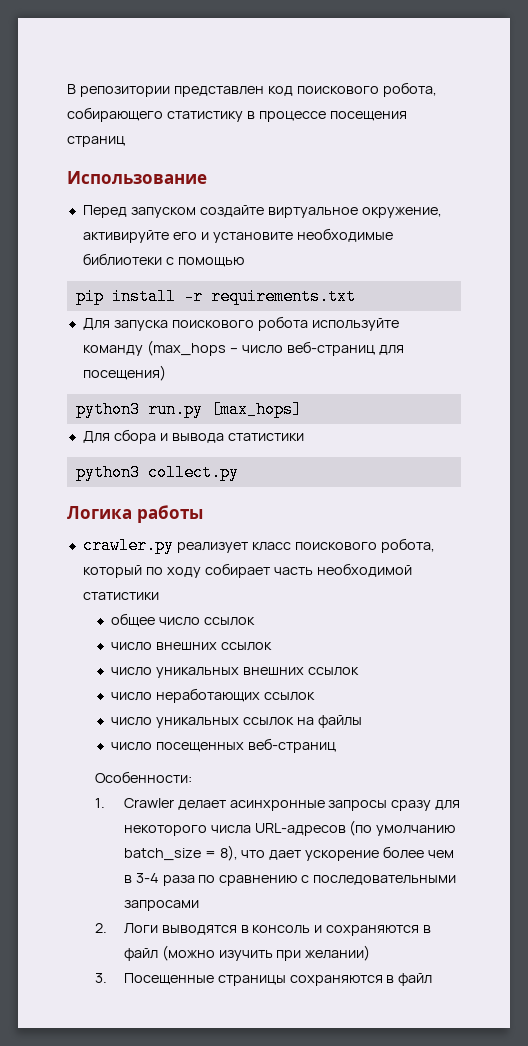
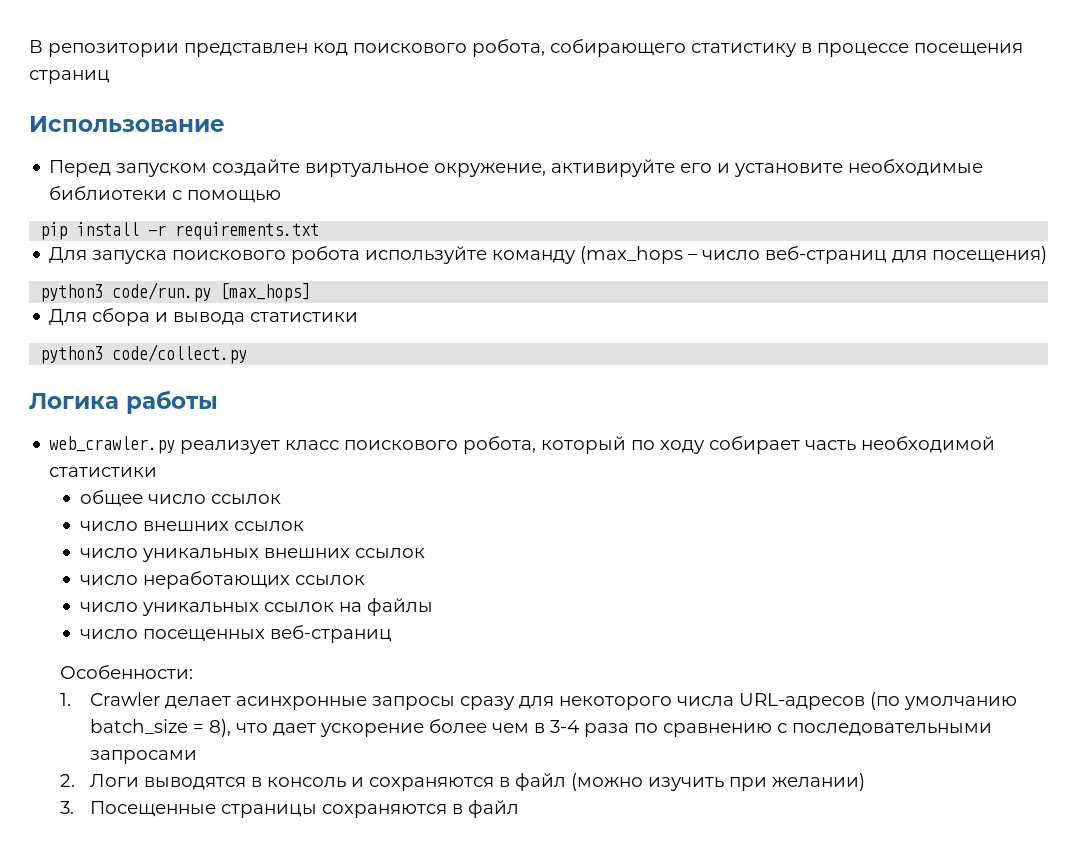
- python3 run.py [max_hops]
+ python3 code/run.py [max_hops]
- python3 collect.py
+ python3 code/collect.py
- crawler.py реализует класс поискового робота, который по ходу собирает часть необходимой статистики
+ web_crawler.py реализует класс поискового робота, который по ходу собирает часть необходимой статистики

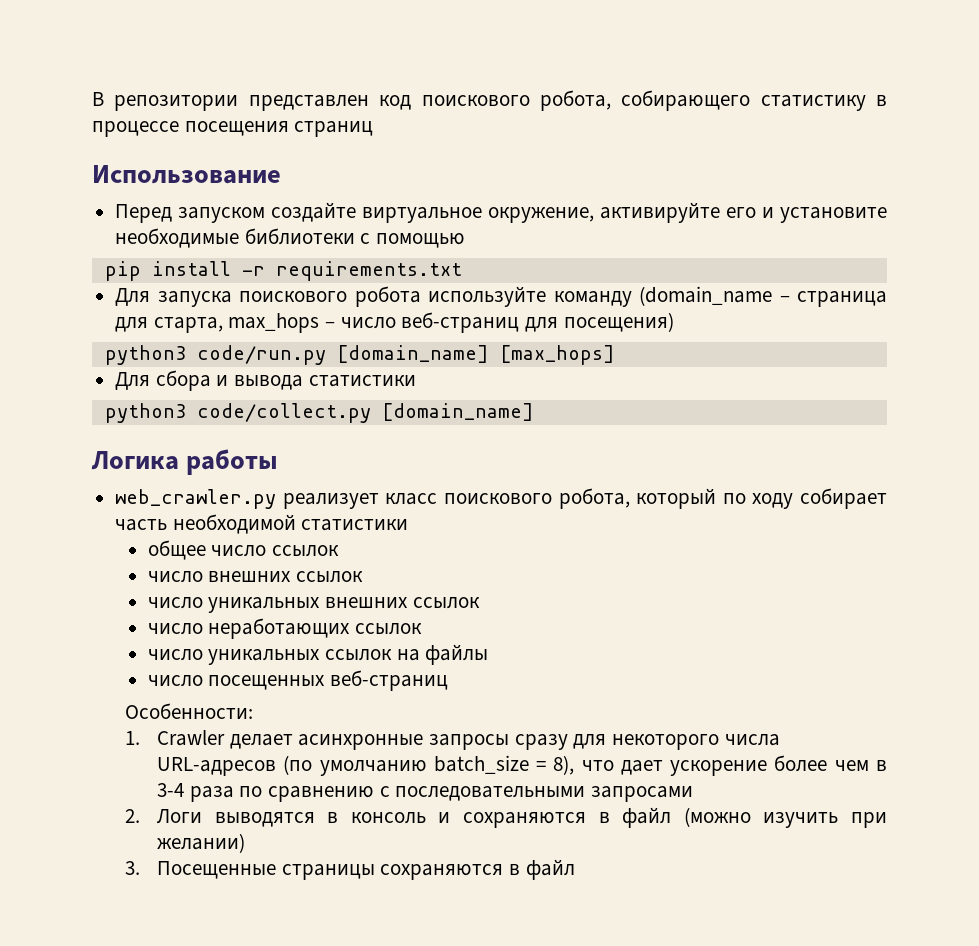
- Для запуска поискового робота используйте команду (max_hops – число веб-страниц для посещения)
+ Для запуска поискового робота используйте команду (domain_name – страница для старта, max_hops – число веб-страниц для посещения)
- python3 code/run.py [max_hops]
+ python3 code/run.py [domain_name] [max_hops]
- python3 code/collect.py
+ python3 code/collect.py [domain_name]

